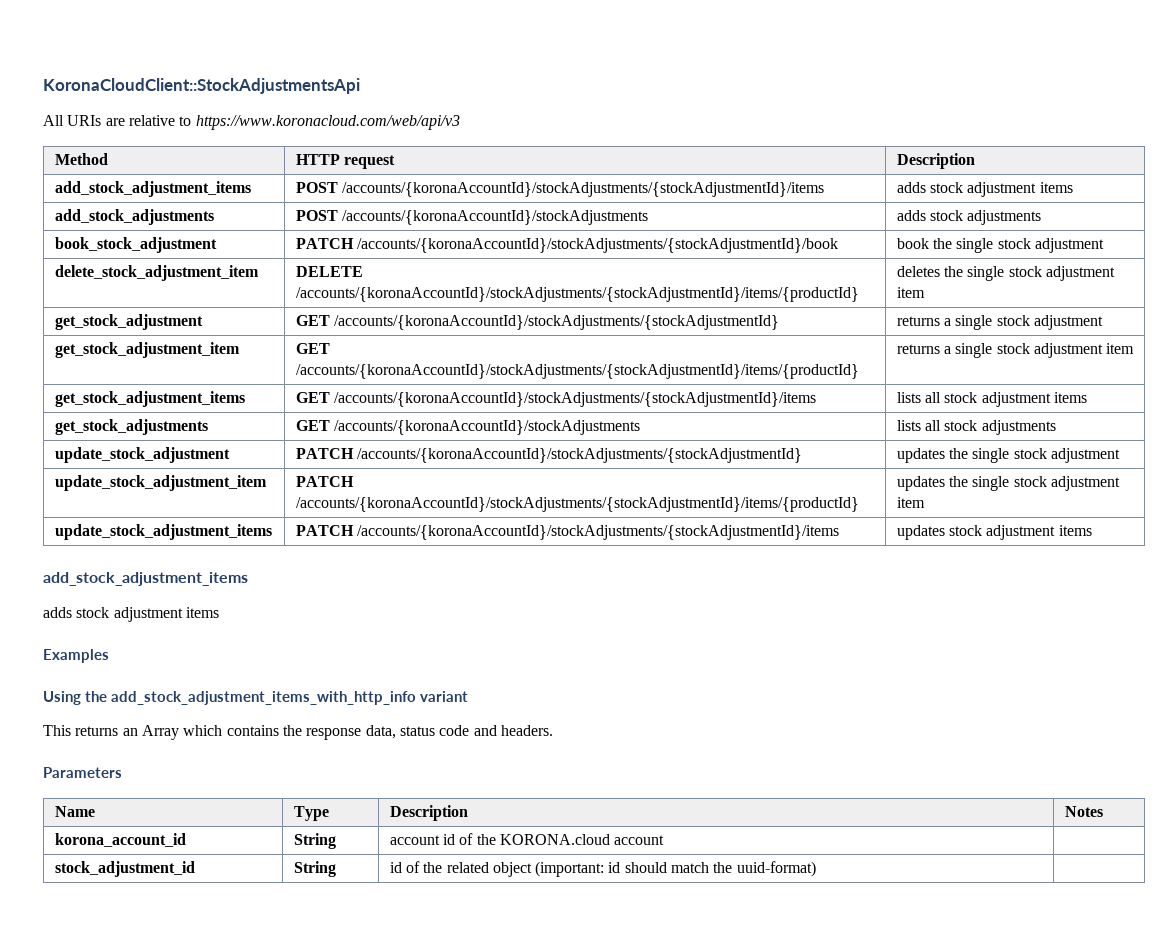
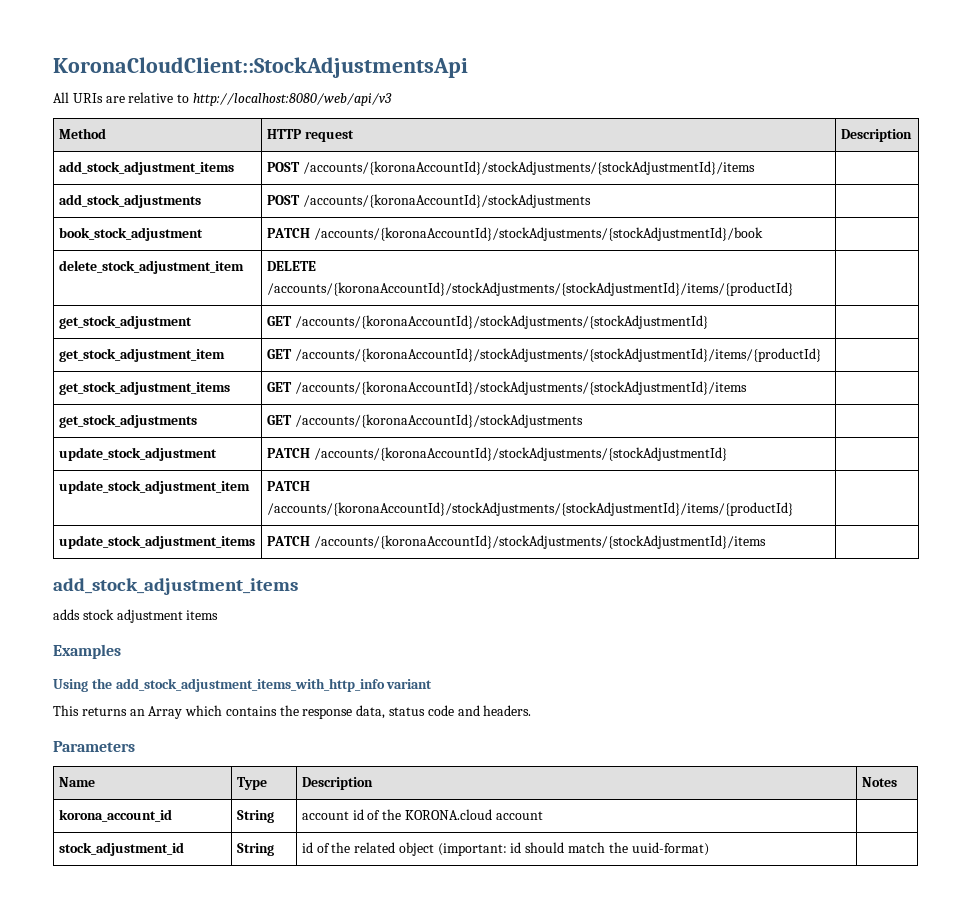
- All URIs are relative to https://www.koronacloud.com/web/api/v3
+ All URIs are relative to http://localhost:8080/web/api/v3
- add_stock_adjustment_items | POST /accounts/{koronaAccountId}/stockAdjustments/{stockAdjustmentId}/items | adds stock adjustment items
+ add_stock_adjustment_items | POST /accounts/{koronaAccountId}/stockAdjustments/{stockAdjustmentId}/items |
- add_stock_adjustments | POST /accounts/{koronaAccountId}/stockAdjustments | adds stock adjustments
+ add_stock_adjustments | POST /accounts/{koronaAccountId}/stockAdjustments |
- book_stock_adjustment | PATCH /accounts/{koronaAccountId}/stockAdjustments/{stockAdjustmentId}/book | book the single stock adjustment
- delete_stock_adjustment_item | DELETE /accounts/{koronaAccountId}/stockAdjustments/{stockAdjustmentId}/items/{productId} | deletes the single stock adjustment item
- get_stock_adjustment | GET /accounts/{koronaAccountId}/stockAdjustments/{stockAdjustmentId} | returns a single stock adjustment
- get_stock_adjustment_item | GET /accounts/{koronaAccountId}/stockAdjustments/{stockAdjustmentId}/items/{productId} | returns a single stock adjustment item
- get_stock_adjustment_items | GET /accounts/{koronaAccountId}/stockAdjustments/{stockAdjustmentId}/items | lists all stock adjustment items
+ book_stock_adjustment | PATCH /accounts/{koronaAccountId}/stockAdjustments/{stockAdjustmentId}/book |
+ delete_stock_adjustment_item | DELETE /accounts/{koronaAccountId}/stockAdjustments/{stockAdjustmentId}/items/{productId} |
+ get_stock_adjustment | GET /accounts/{koronaAccountId}/stockAdjustments/{stockAdjustmentId} |
+ get_stock_adjustment_item | GET /accounts/{koronaAccountId}/stockAdjustments/{stockAdjustmentId}/items/{productId} |
+ get_stock_adjustment_items | GET /accounts/{koronaAccountId}/stockAdjustments/{stockAdjustmentId}/items |
- get_stock_adjustments | GET /accounts/{koronaAccountId}/stockAdjustments | lists all stock adjustments
+ get_stock_adjustments | GET /accounts/{koronaAccountId}/stockAdjustments |
- update_stock_adjustment | PATCH /accounts/{koronaAccountId}/stockAdjustments/{stockAdjustmentId} | updates the single stock adjustment
- update_stock_adjustment_item | PATCH /accounts/{koronaAccountId}/stockAdjustments/{stockAdjustmentId}/items/{productId} | updates the single stock adjustment item
+ update_stock_adjustment | PATCH /accounts/{koronaAccountId}/stockAdjustments/{stockAdjustmentId} |
+ update_stock_adjustment_item | PATCH /accounts/{koronaAccountId}/stockAdjustments/{stockAdjustmentId}/items/{productId} |
- update_stock_adjustment_items | PATCH /accounts/{koronaAccountId}/stockAdjustments/{stockAdjustmentId}/items | updates stock adjustment items
+ update_stock_adjustment_items | PATCH /accounts/{koronaAccountId}/stockAdjustments/{stockAdjustmentId}/items |

